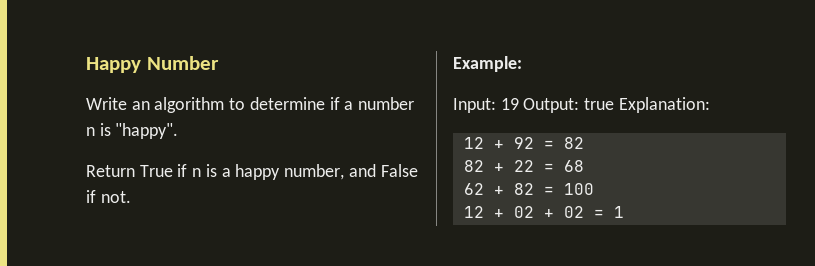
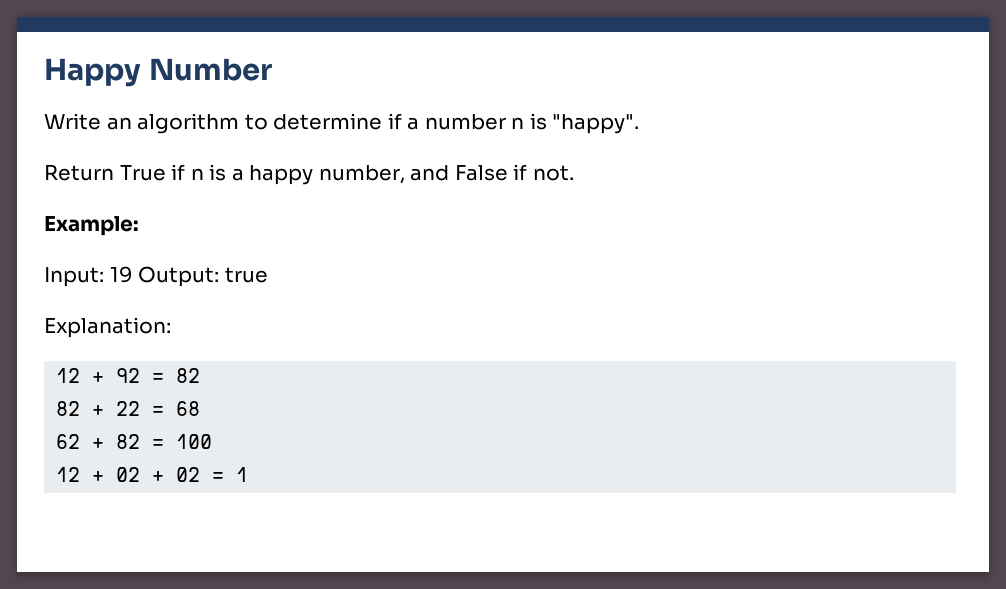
- Input: 19 Output: true Explanation:
+ Input: 19 Output: true
+ Explanation:

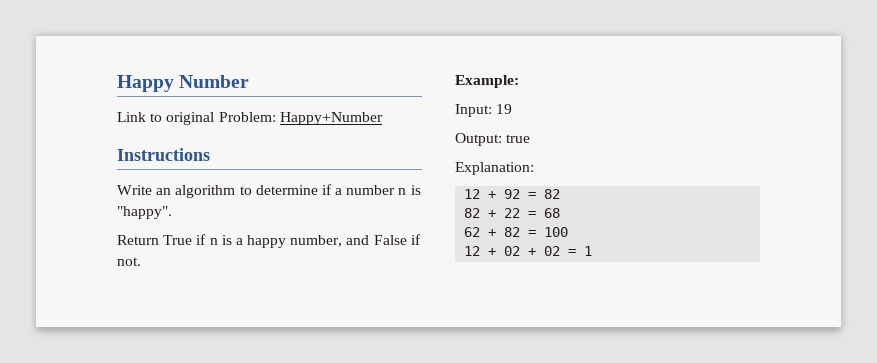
+ Link to original Problem: Happy+Number
+ Instructions
- Input: 19 Output: true
+ Input: 19
+ Output: true

